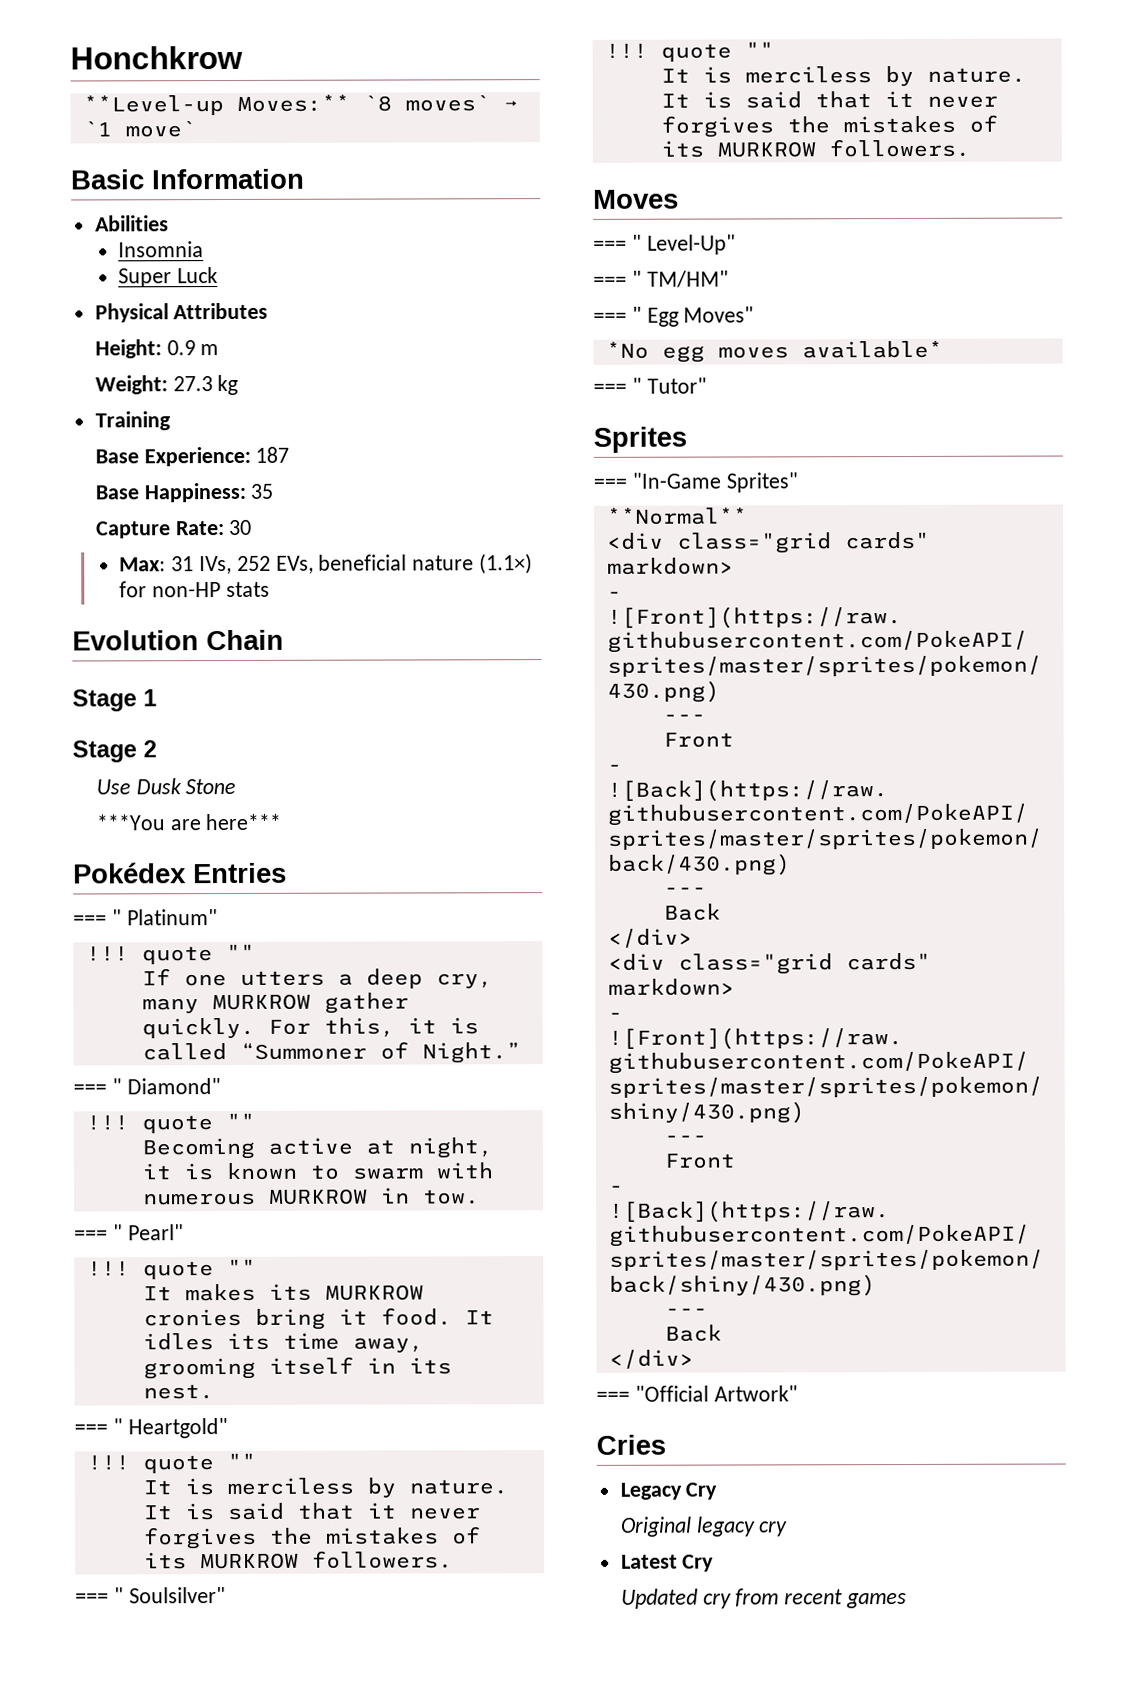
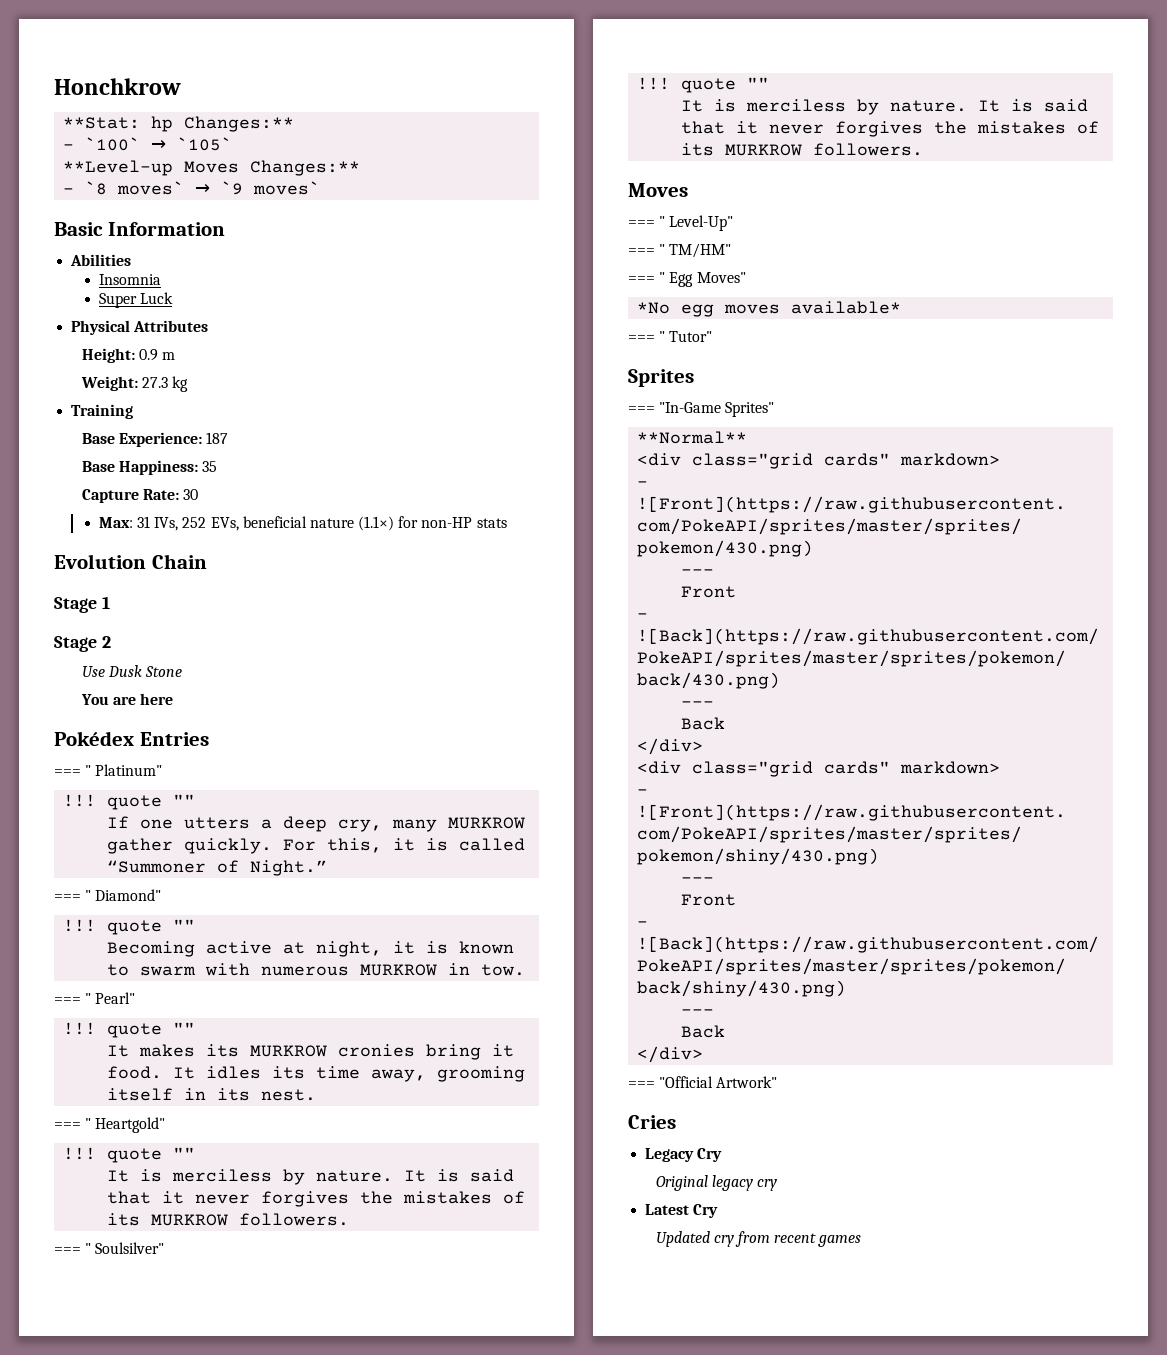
- **Level-up Moves:** `8 moves` → `1 move`
+ **Stat: hp Changes:**
+ - `100` → `105`
+ **Level-up Moves Changes:**
+ - `8 moves` → `9 moves`
- ***You are here***
+ You are here

